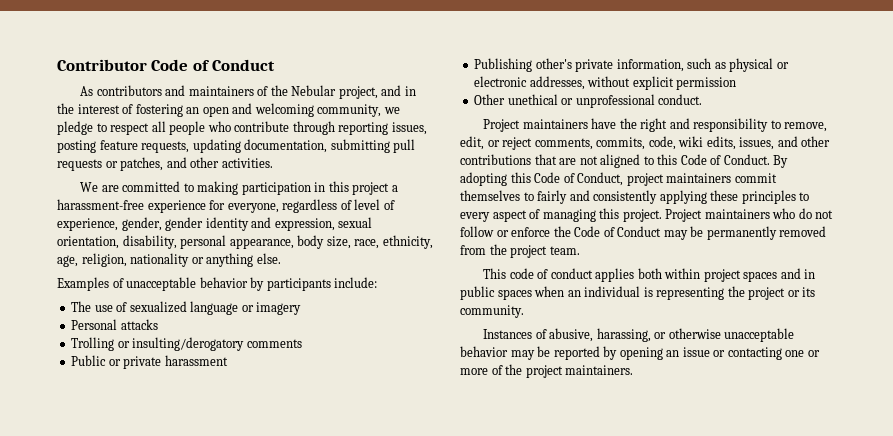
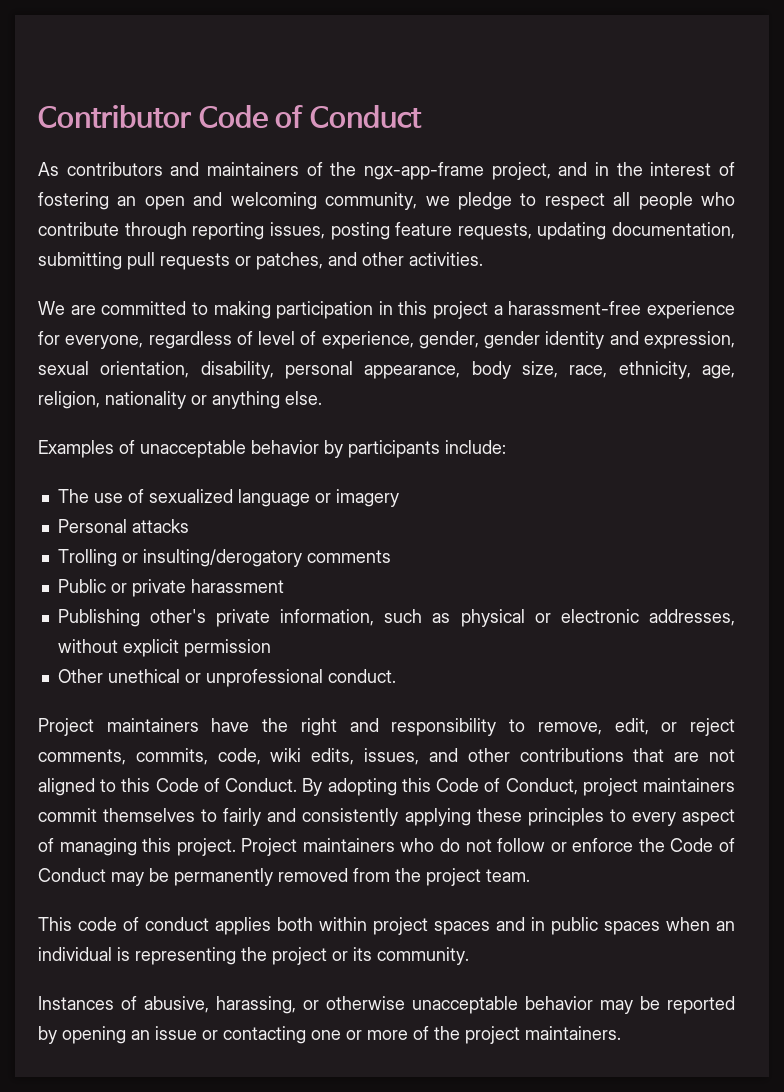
- As contributors and maintainers of the Nebular project, and in the interest of fostering an open and welcoming community, we pledge to respect all people who contribute through reporting issues, posting feature requests, updating documentation, submitting pull requests or patches, and other activities.
+ As contributors and maintainers of the ngx-app-frame project, and in the interest of fostering an open and welcoming community, we pledge to respect all people who contribute through reporting issues, posting feature requests, updating documentation, submitting pull requests or patches, and other activities.

